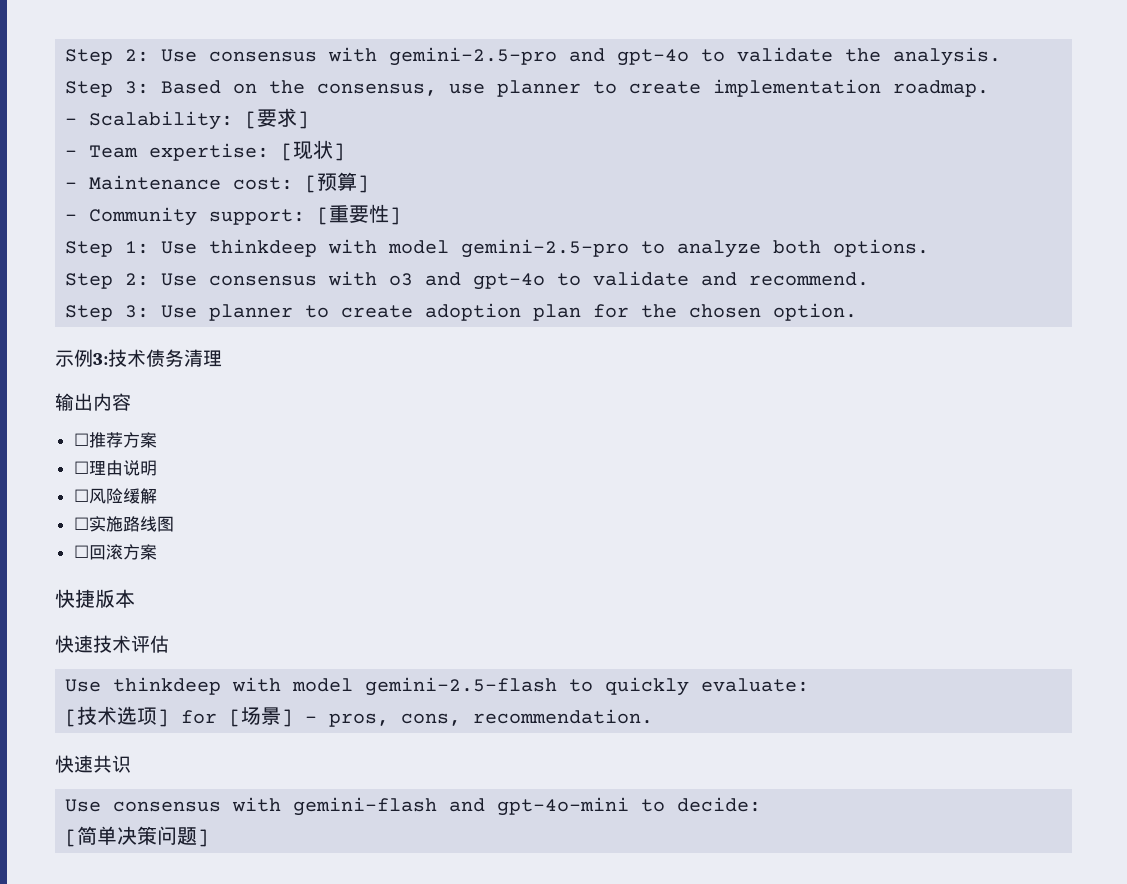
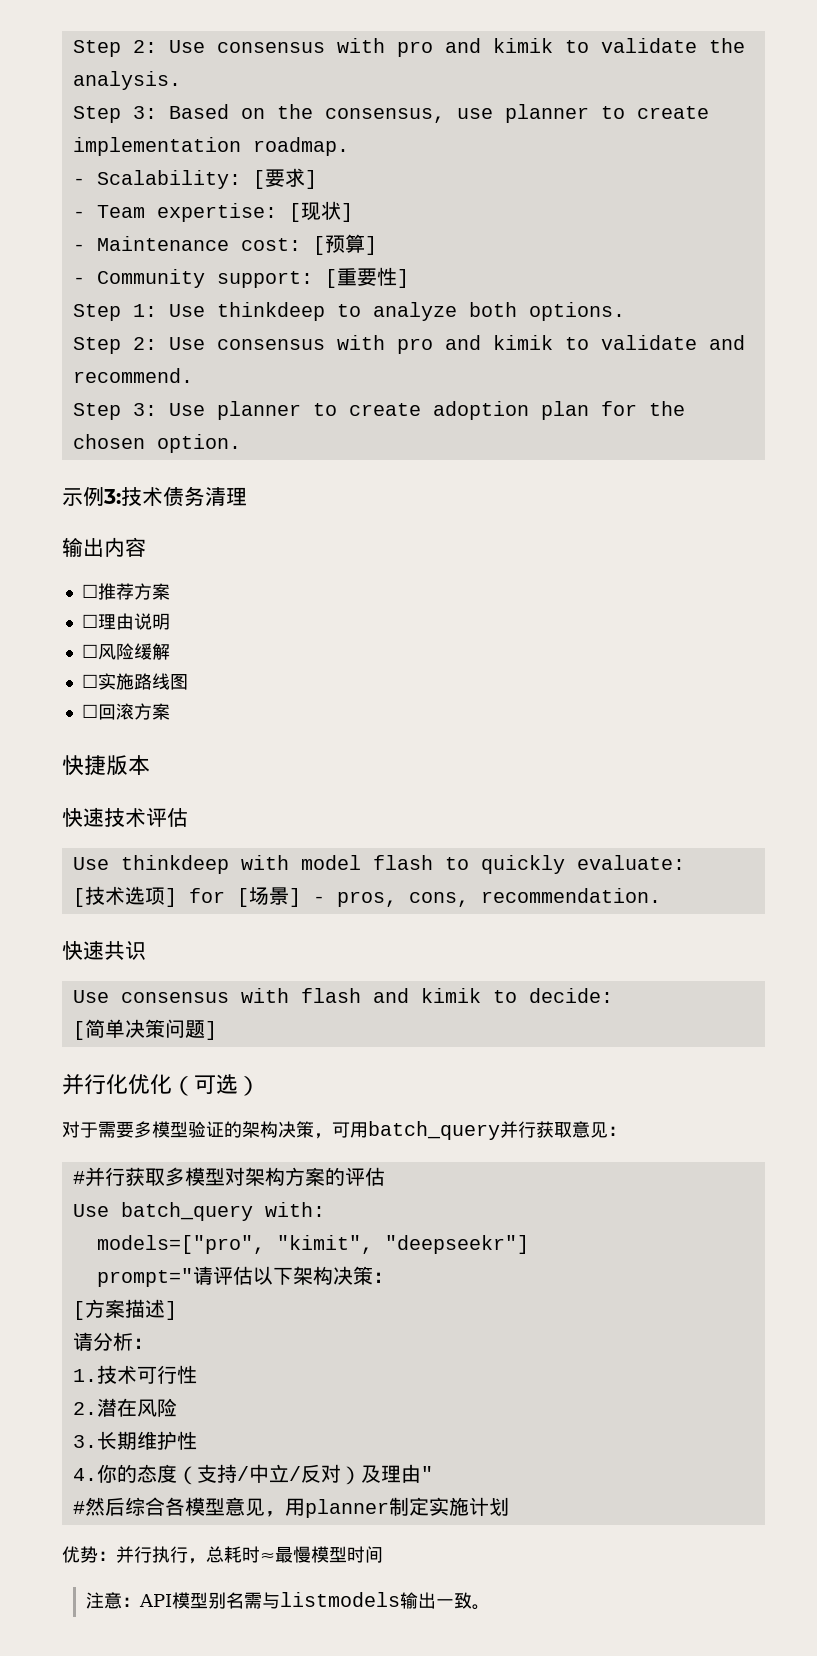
- Step 2: Use consensus with gemini-2.5-pro and gpt-4o to validate the analysis.
+ Step 2: Use consensus with pro and kimik to validate the analysis.
- Step 1: Use thinkdeep with model gemini-2.5-pro to analyze both options.
+ Step 1: Use thinkdeep to analyze both options.
- Step 2: Use consensus with o3 and gpt-4o to validate and recommend.
+ Step 2: Use consensus with pro and kimik to validate and recommend.
- Use thinkdeep with model gemini-2.5-flash to quickly evaluate:
+ Use thinkdeep with model flash to quickly evaluate:
- Use consensus with gemini-flash and gpt-4o-mini to decide:
+ Use consensus with flash and kimik to decide:
+ 并行化优化（可选）
+ 对于需要多模型验证的架构决策，可用batch_query并行获取意见：
+ #并行获取多模型对架构方案的评估
+ Use batch_query with:
+ models=["pro", "kimit", "deepseekr"]
+ prompt="请评估以下架构决策：
+ [方案描述]
+ 请分析：
+ 1.技术可行性
+ 2.潜在风险
+ 3.长期维护性
+ 4.你的态度（支持/中立/反对）及理由"
+ #然后综合各模型意见，用planner制定实施计划
+ 优势：并行执行，总耗时≈最慢模型时间
+ 注意：API模型别名需与listmodels输出一致。

